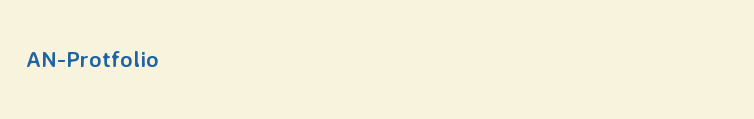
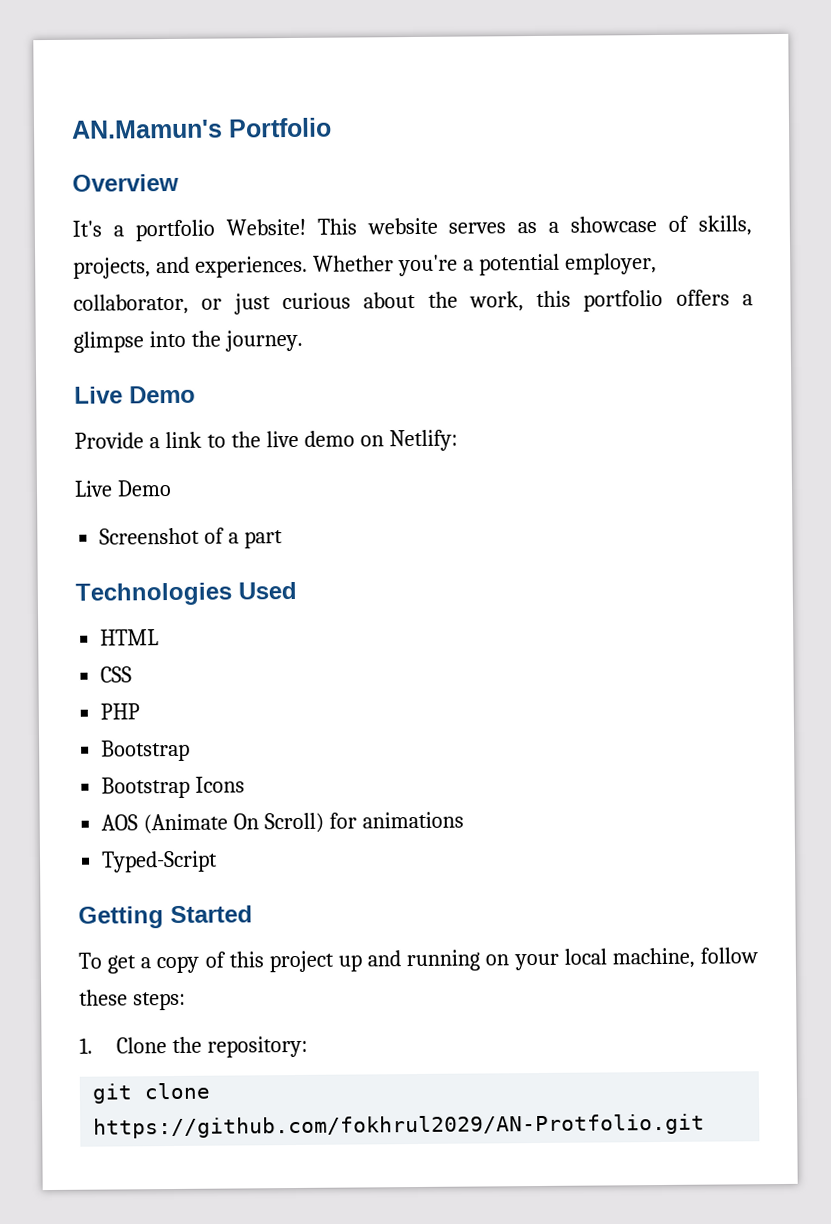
- AN-Protfolio
+ AN.Mamun's Portfolio
+ Overview
+ It's a portfolio Website! This website serves as a showcase of skills, projects, and experiences. Whether you're a potential employer, collaborator, or just curious about the work, this portfolio offers a glimpse into the journey.
+ Live Demo
+ Provide a link to the live demo on Netlify:
+ Live Demo
+ Screenshot of a part
+ Technologies Used
+ HTML
+ CSS
+ PHP
+ Bootstrap
+ Bootstrap Icons
+ AOS (Animate On Scroll) for animations
+ Typed-Script
+ Getting Started
+ To get a copy of this project up and running on your local machine, follow these steps:
+ 1. Clone the repository:
+ git clone https://github.com/fokhrul2029/AN-Protfolio.git

